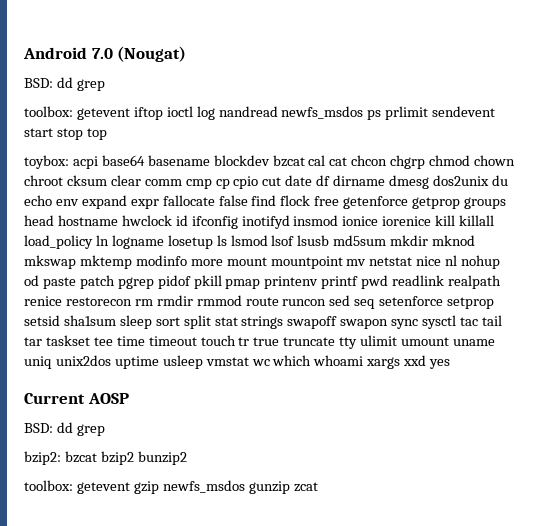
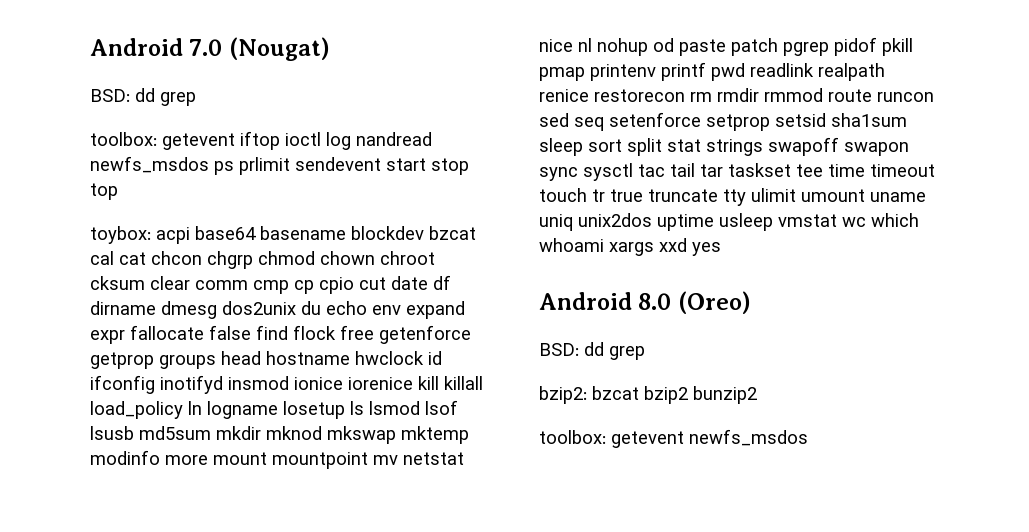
- Current AOSP
+ Android 8.0 (Oreo)
- toolbox: getevent gzip newfs_msdos gunzip zcat
+ toolbox: getevent newfs_msdos

